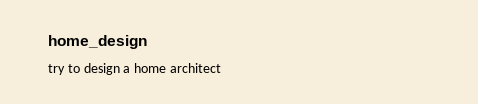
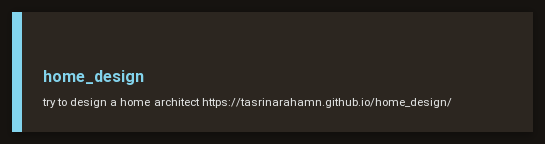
- try to design a home architect
+ try to design a home architect https://tasrinarahamn.github.io/home_design/

